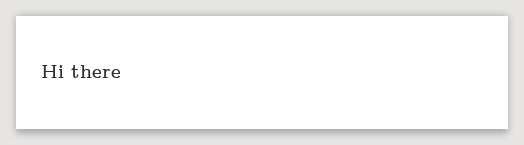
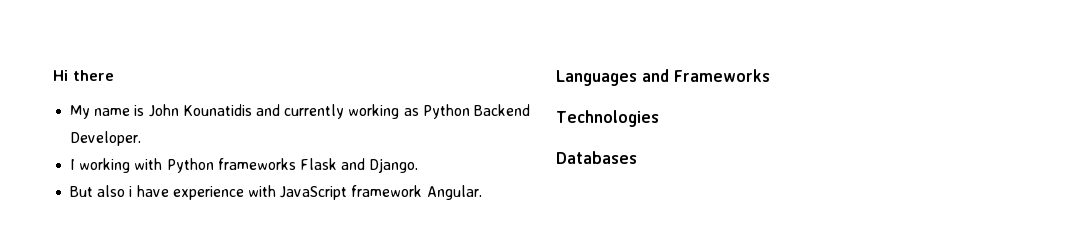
+ My name is John Kounatidis and currently working as Python Backend Developer.
+ I working with Python frameworks Flask and Django.
+ But also i have experience with JavaScript framework Angular.
+ Languages and Frameworks
+ Technologies
+ Databases

